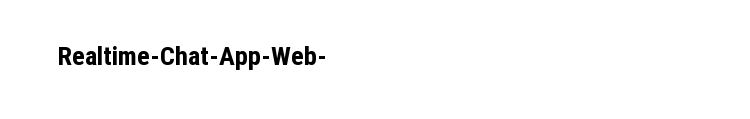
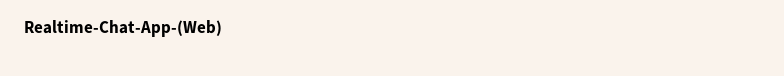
- Realtime-Chat-App-Web-
+ Realtime-Chat-App-(Web)

